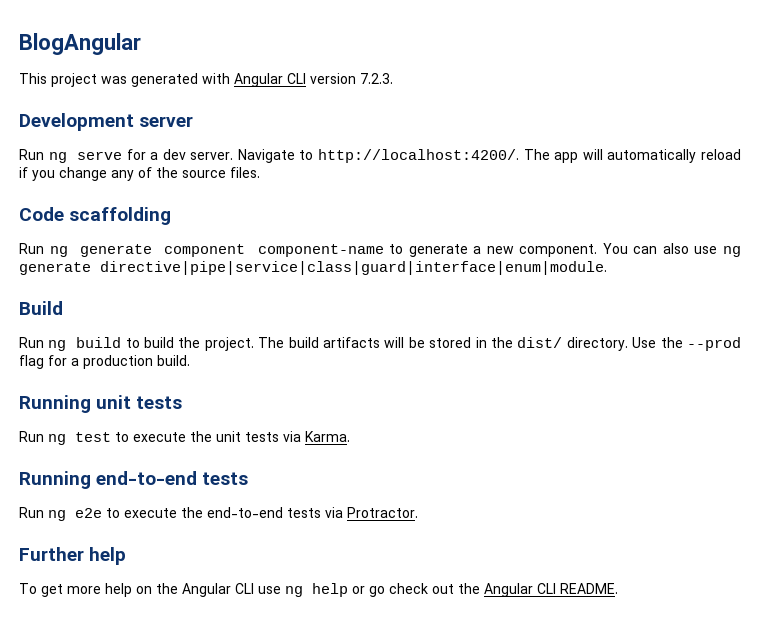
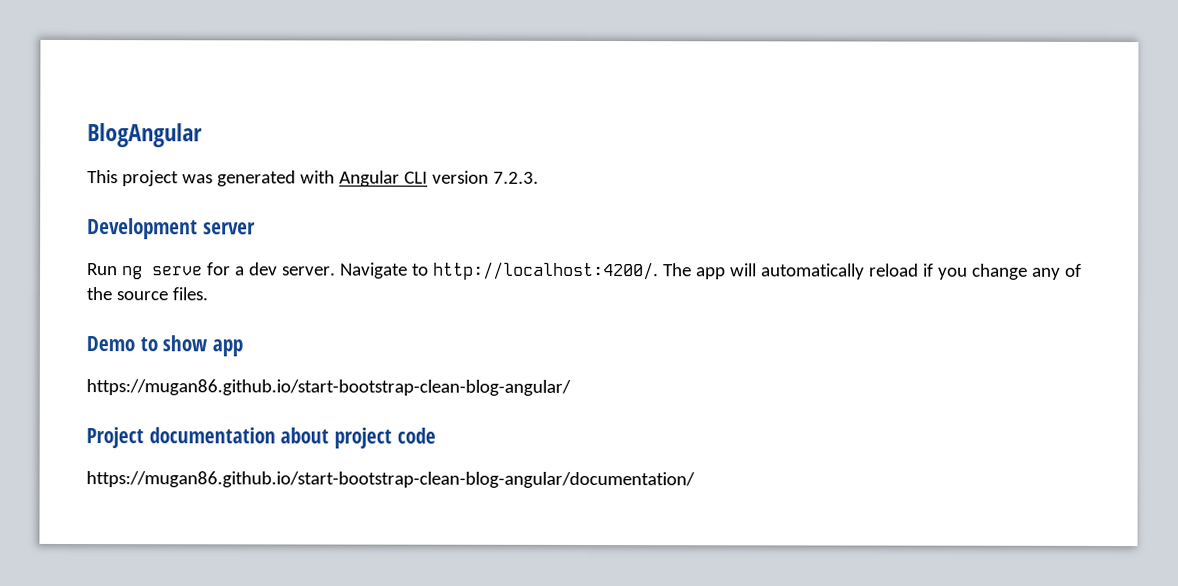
- Code scaffolding
- Run ng generate component component-name to generate a new component. You can also use ng generate directive|pipe|service|class|guard|interface|enum|module.
- Build
- Run ng build to build the project. The build artifacts will be stored in the dist/ directory. Use the --prod flag for a production build.
- Running unit tests
- Run ng test to execute the unit tests via Karma.
- Running end-to-end tests
- Run ng e2e to execute the end-to-end tests via Protractor.
- Further help
- To get more help on the Angular CLI use ng help or go check out the Angular CLI README.
+ Demo to show app
+ https://mugan86.github.io/start-bootstrap-clean-blog-angular/
+ Project documentation about project code
+ https://mugan86.github.io/start-bootstrap-clean-blog-angular/documentation/

